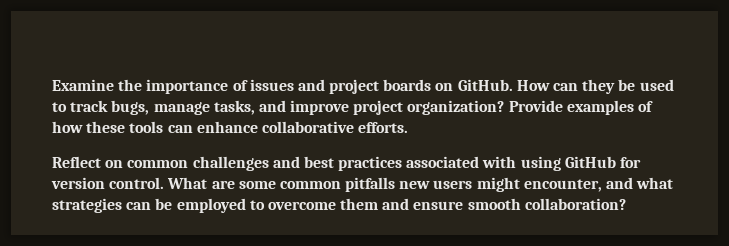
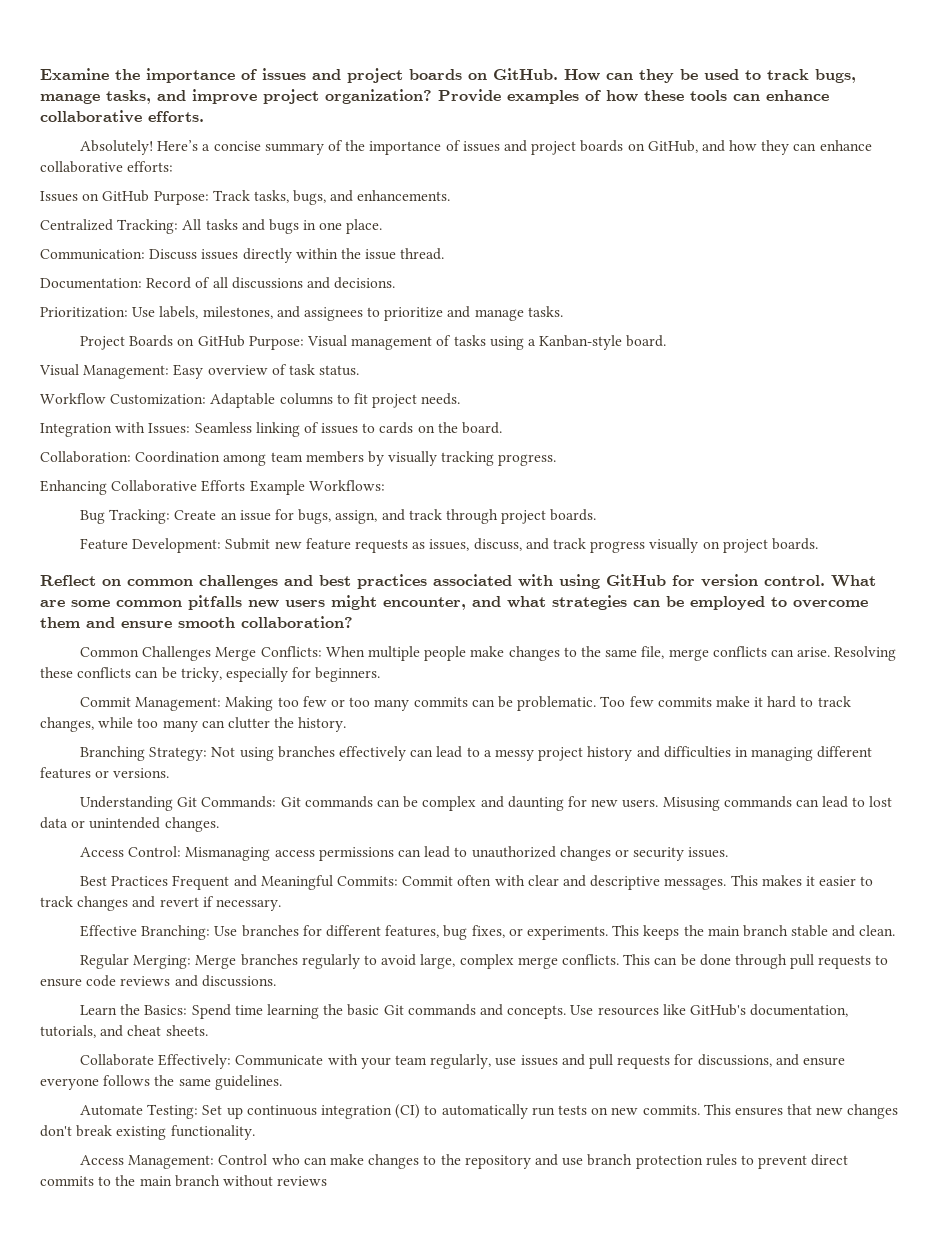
+ Absolutely! Here’s a concise summary of the importance of issues and project boards on GitHub, and how they can enhance collaborative efforts:
+ Issues on GitHub Purpose: Track tasks, bugs, and enhancements.
+ Centralized Tracking: All tasks and bugs in one place.
+ Communication: Discuss issues directly within the issue thread.
+ Documentation: Record of all discussions and decisions.
+ Prioritization: Use labels, milestones, and assignees to prioritize and manage tasks.
+ Project Boards on GitHub Purpose: Visual management of tasks using a Kanban-style board.
+ Visual Management: Easy overview of task status.
+ Workflow Customization: Adaptable columns to fit project needs.
+ Integration with Issues: Seamless linking of issues to cards on the board.
+ Collaboration: Coordination among team members by visually tracking progress.
+ Enhancing Collaborative Efforts Example Workflows:
+ Bug Tracking: Create an issue for bugs, assign, and track through project boards.
+ Feature Development: Submit new feature requests as issues, discuss, and track progress visually on project boards.
+ Common Challenges Merge Conflicts: When multiple people make changes to the same file, merge conflicts can arise. Resolving these conflicts can be tricky, especially for beginners.
+ Commit Management: Making too few or too many commits can be problematic. Too few commits make it hard to track changes, while too many can clutter the history.
+ Branching Strategy: Not using branches effectively can lead to a messy project history and difficulties in managing different features or versions.
+ Understanding Git Commands: Git commands can be complex and daunting for new users. Misusing commands can lead to lost data or unintended changes.
+ Access Control: Mismanaging access permissions can lead to unauthorized changes or security issues.
+ Best Practices Frequent and Meaningful Commits: Commit often with clear and descriptive messages. This makes it easier to track changes and revert if necessary.
+ Effective Branching: Use branches for different features, bug fixes, or experiments. This keeps the main branch stable and clean.
+ Regular Merging: Merge branches regularly to avoid large, complex merge conflicts. This can be done through pull requests to ensure code reviews and discussions.
+ Learn the Basics: Spend time learning the basic Git commands and concepts. Use resources like GitHub's documentation, tutorials, and cheat sheets.
+ Collaborate Effectively: Communicate with your team regularly, use issues and pull requests for discussions, and ensure everyone follows the same guidelines.
+ Automate Testing: Set up continuous integration (CI) to automatically run tests on new commits. This ensures that new changes don't break existing functionality.
+ Access Management: Control who can make changes to the repository and use branch protection rules to prevent direct commits to the main branch without reviews

